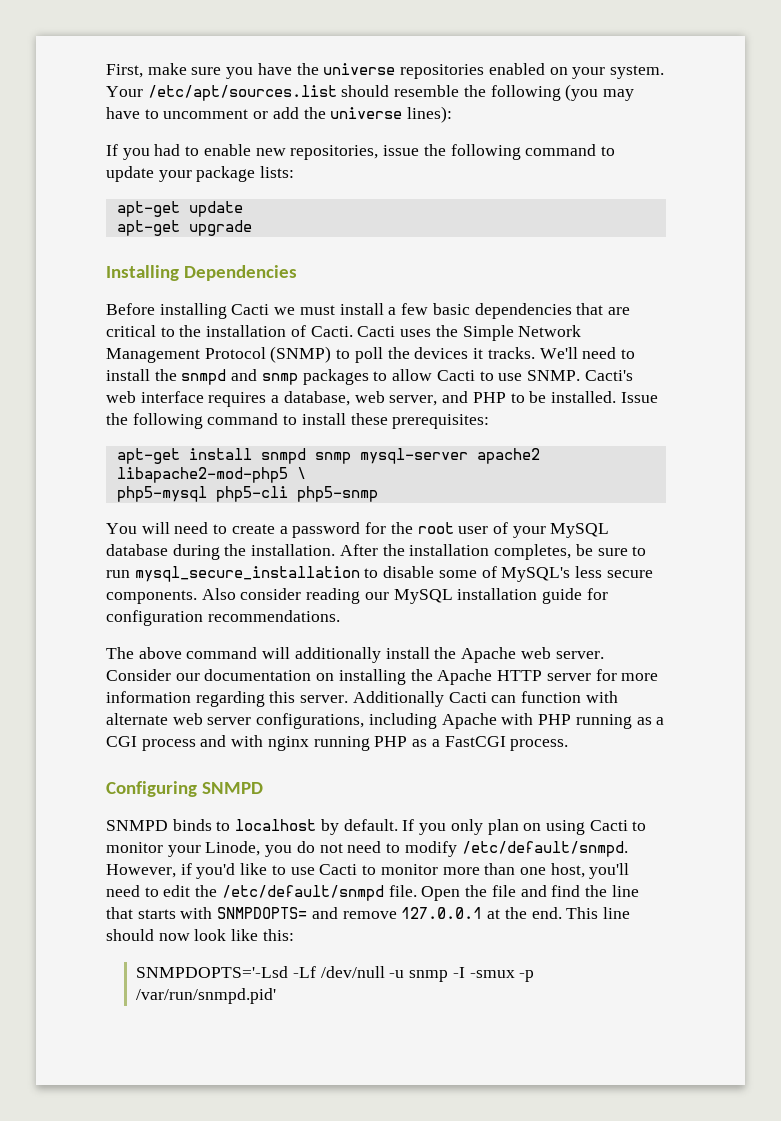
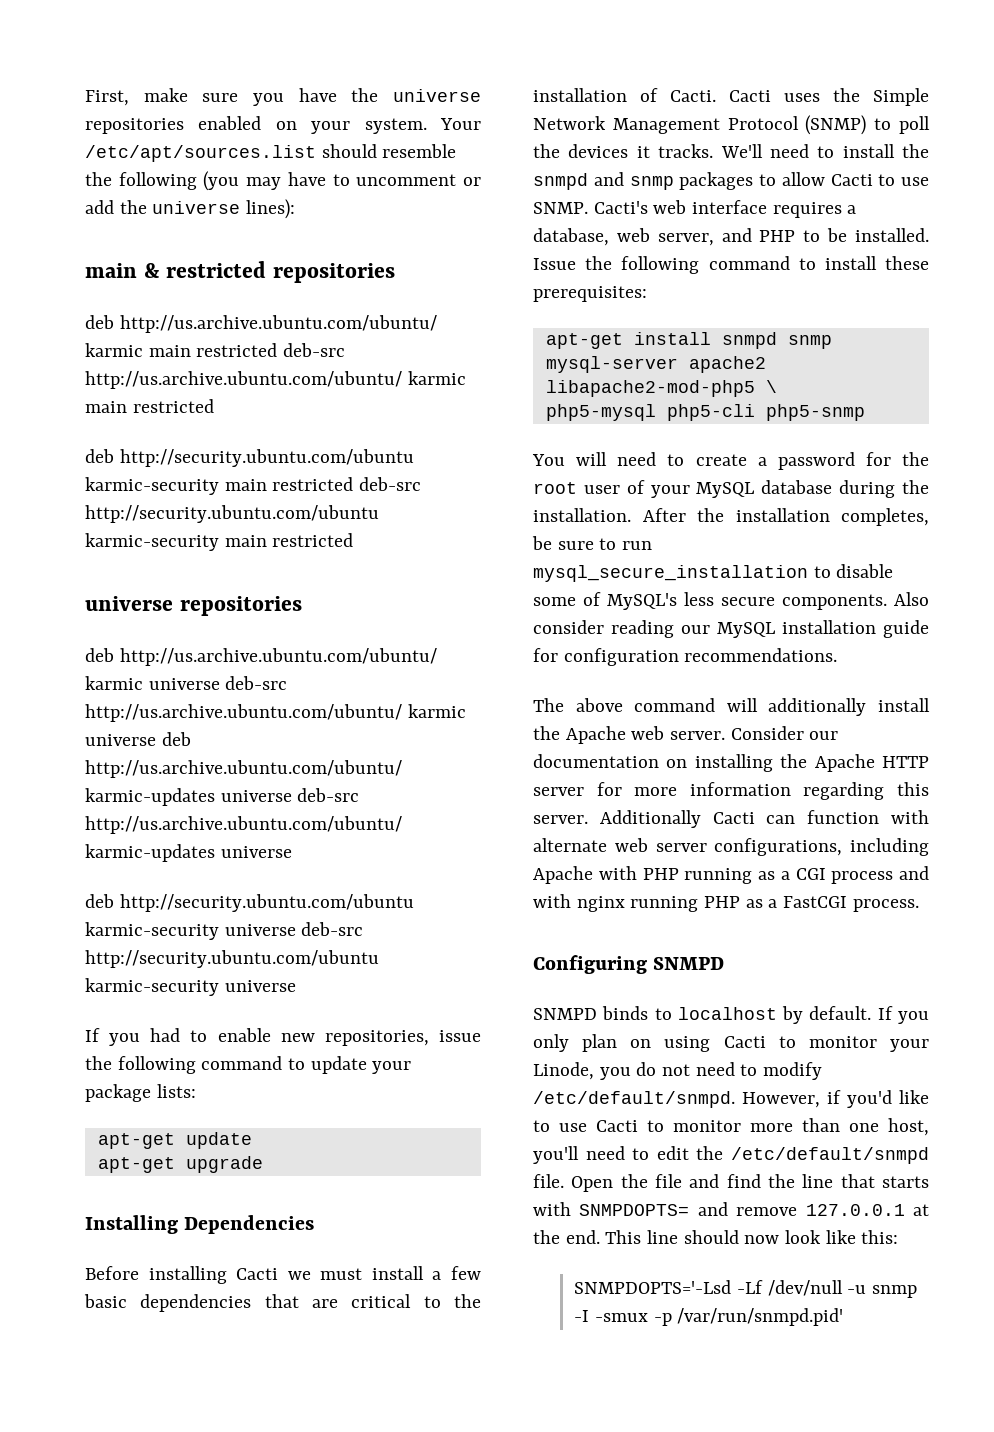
+ main & restricted repositories
+ deb http://us.archive.ubuntu.com/ubuntu/ karmic main restricted deb-src http://us.archive.ubuntu.com/ubuntu/ karmic main restricted
+ deb http://security.ubuntu.com/ubuntu karmic-security main restricted deb-src http://security.ubuntu.com/ubuntu karmic-security main restricted
+ universe repositories
+ deb http://us.archive.ubuntu.com/ubuntu/ karmic universe deb-src http://us.archive.ubuntu.com/ubuntu/ karmic universe deb http://us.archive.ubuntu.com/ubuntu/ karmic-updates universe deb-src http://us.archive.ubuntu.com/ubuntu/ karmic-updates universe
+ deb http://security.ubuntu.com/ubuntu karmic-security universe deb-src http://security.ubuntu.com/ubuntu karmic-security universe

